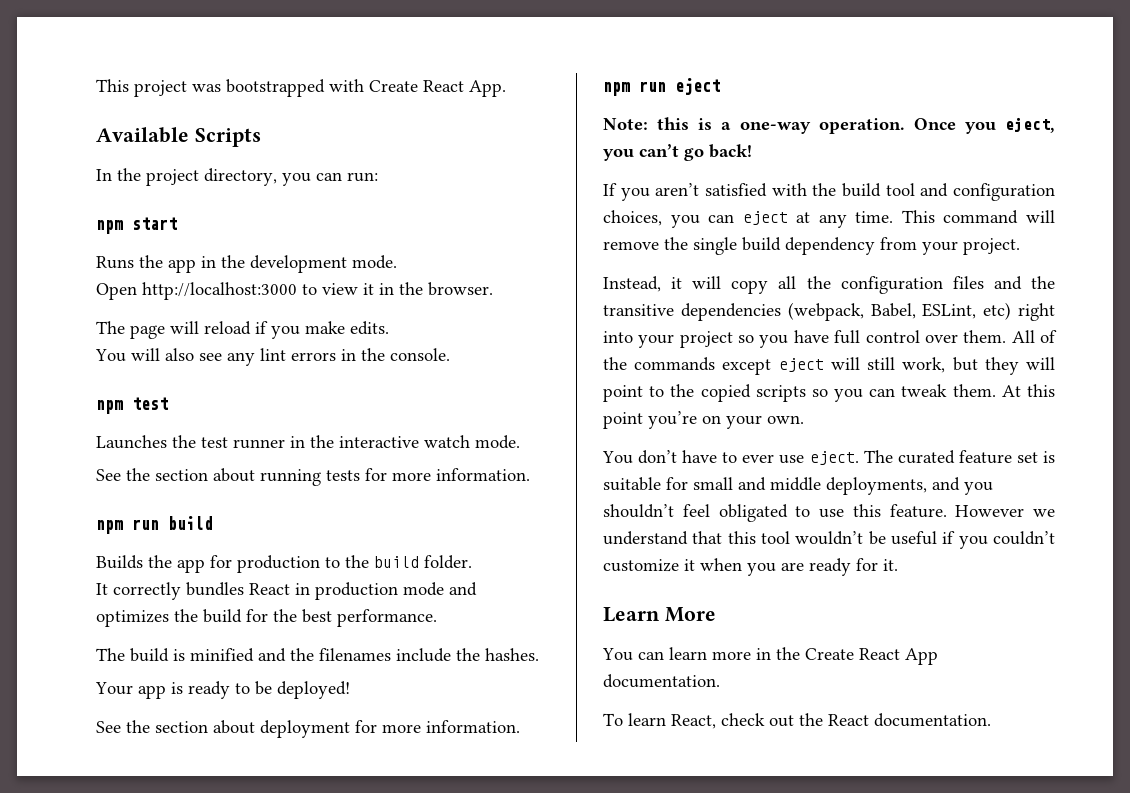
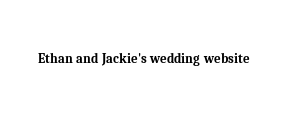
- This project was bootstrapped with Create React App.
- Available Scripts
- In the project directory, you can run:
- npm start
- Runs the app in the development mode.
- Open http://localhost:3000 to view it in the browser.
- The page will reload if you make edits.
- You will also see any lint errors in the console.
- npm test
- Launches the test runner in the interactive watch mode.
- See the section about running tests for more information.
- npm run build
- Builds the app for production to the build folder.
- It correctly bundles React in production mode and optimizes the build for the best performance.
- The build is minified and the filenames include the hashes.
- Your app is ready to be deployed!
- See the section about deployment for more information.
- npm run eject
- Note: this is a one-way operation. Once you eject, you can’t go back!
- If you aren’t satisfied with the build tool and configuration choices, you can eject at any time. This command will remove the single build dependency from your project.
- Instead, it will copy all the configuration files and the transitive dependencies (webpack, Babel, ESLint, etc) right into your project so you have full control over them. All of the commands except eject will still work, but they will point to the copied scripts so you can tweak them. At this point you’re on your own.
- You don’t have to ever use eject. The curated feature set is suitable for small and middle deployments, and you shouldn’t feel obligated to use this feature. However we understand that this tool wouldn’t be useful if you couldn’t customize it when you are ready for it.
- Learn More
- You can learn more in the Create React App documentation.
- To learn React, check out the React documentation.
+ Ethan and Jackie's wedding website

